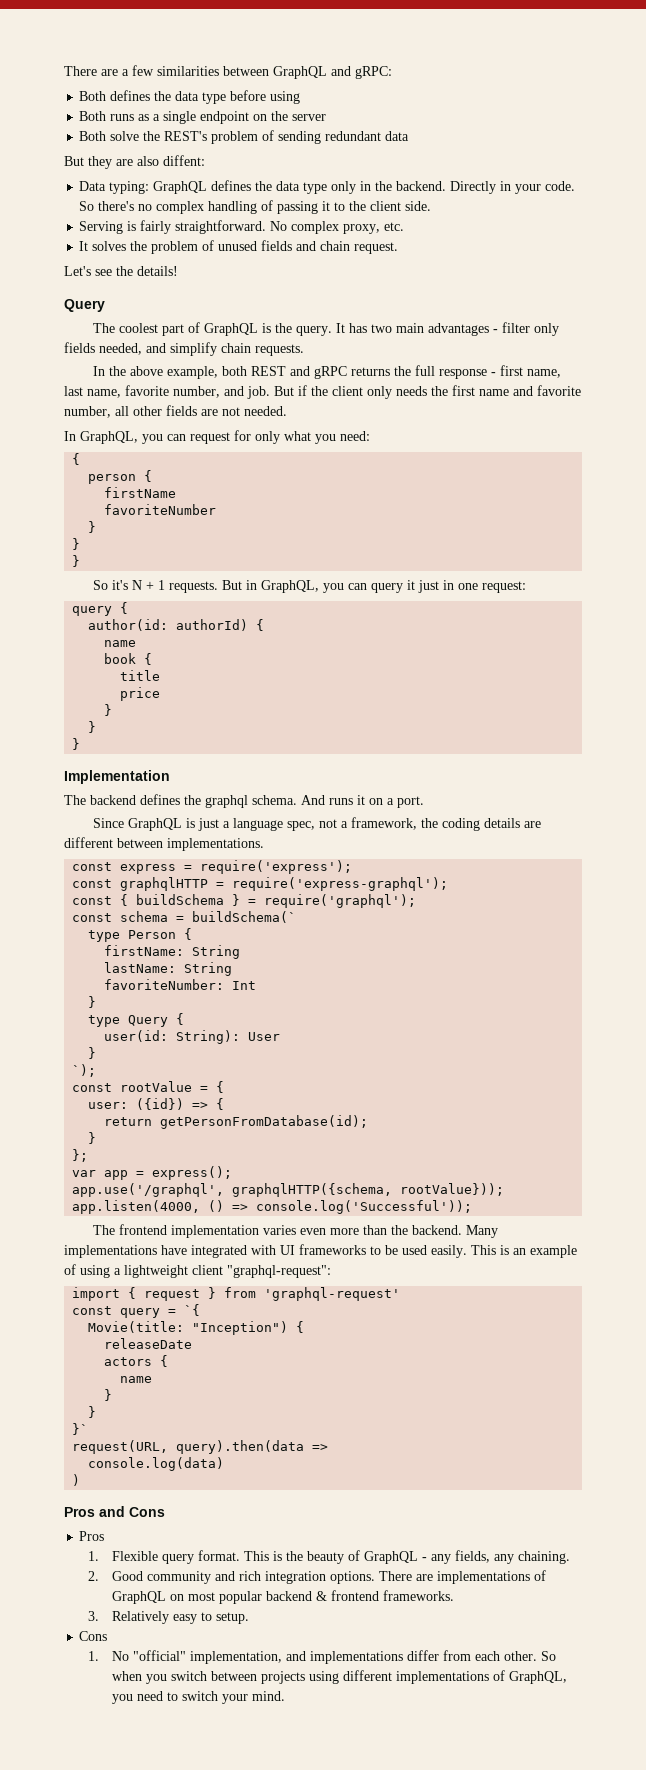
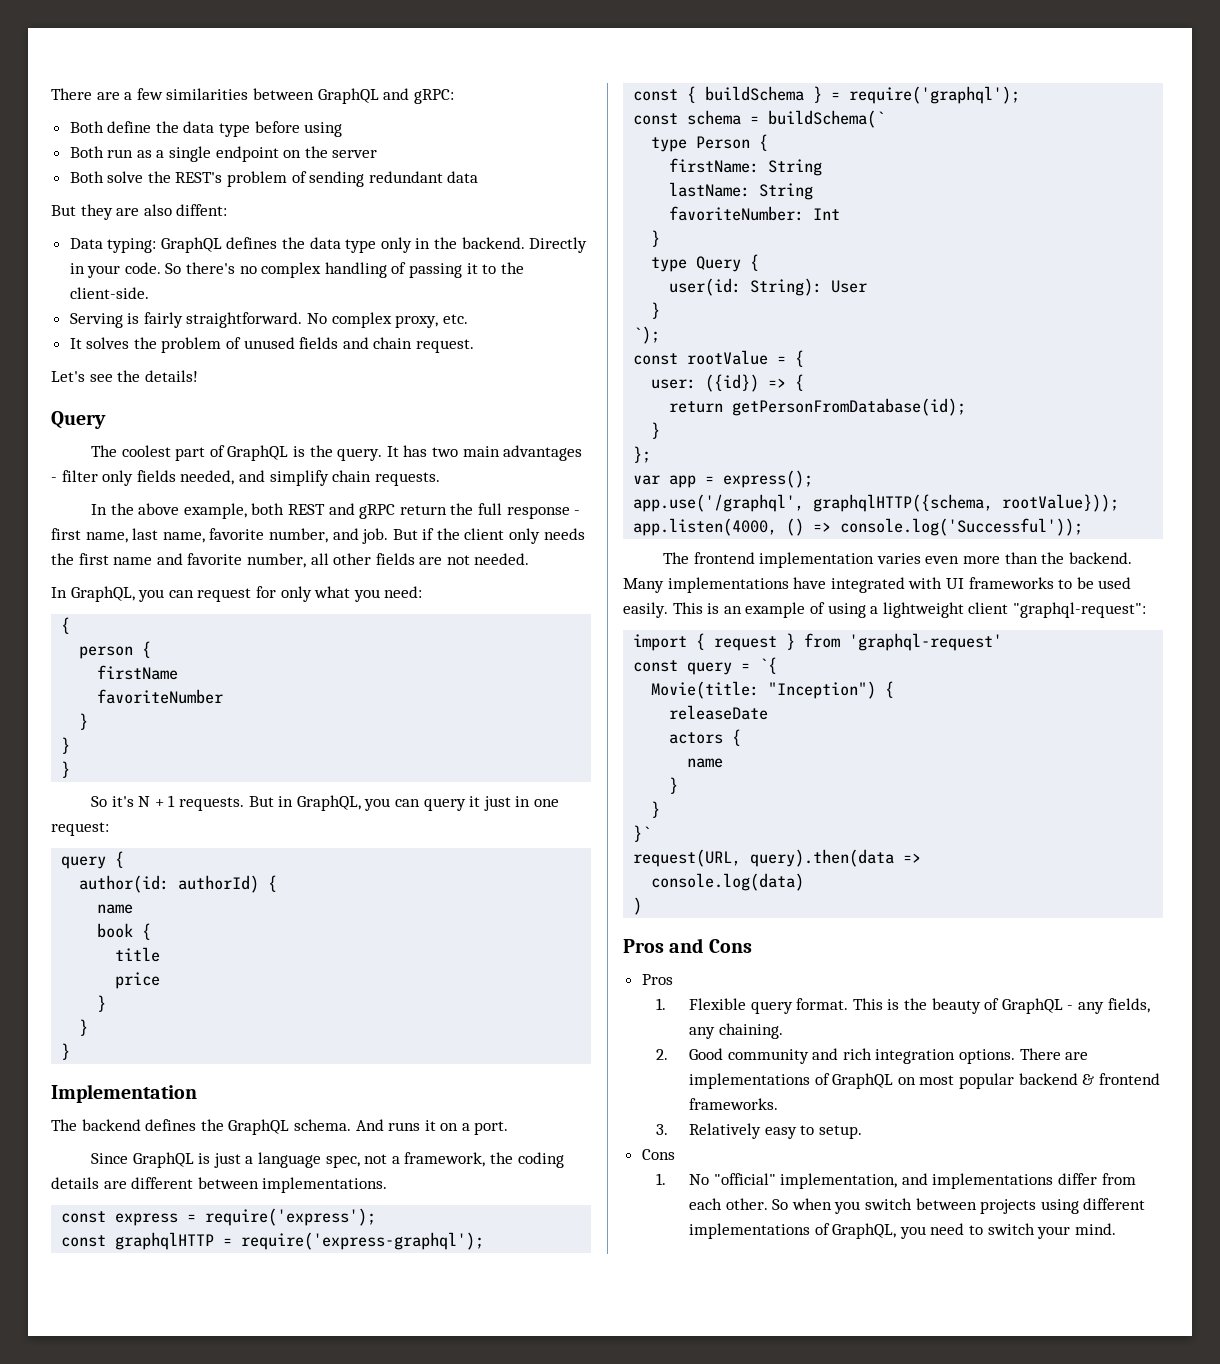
- Both defines the data type before using
+ Both define the data type before using
- Both runs as a single endpoint on the server
+ Both run as a single endpoint on the server
- So there's no complex handling of passing it to the client side.
+ So there's no complex handling of passing it to the client-side.
- In the above example, both REST and gRPC returns the full response - first name, last name, favorite number, and job.
+ In the above example, both REST and gRPC return the full response - first name, last name, favorite number, and job.
- The backend defines the graphql schema.
+ The backend defines the GraphQL schema.

